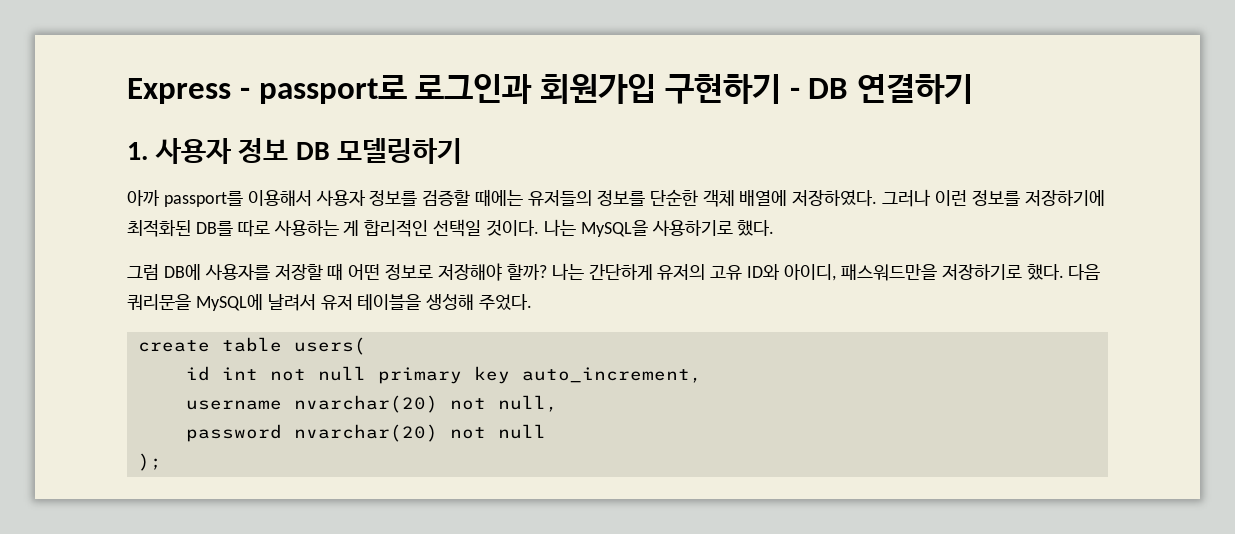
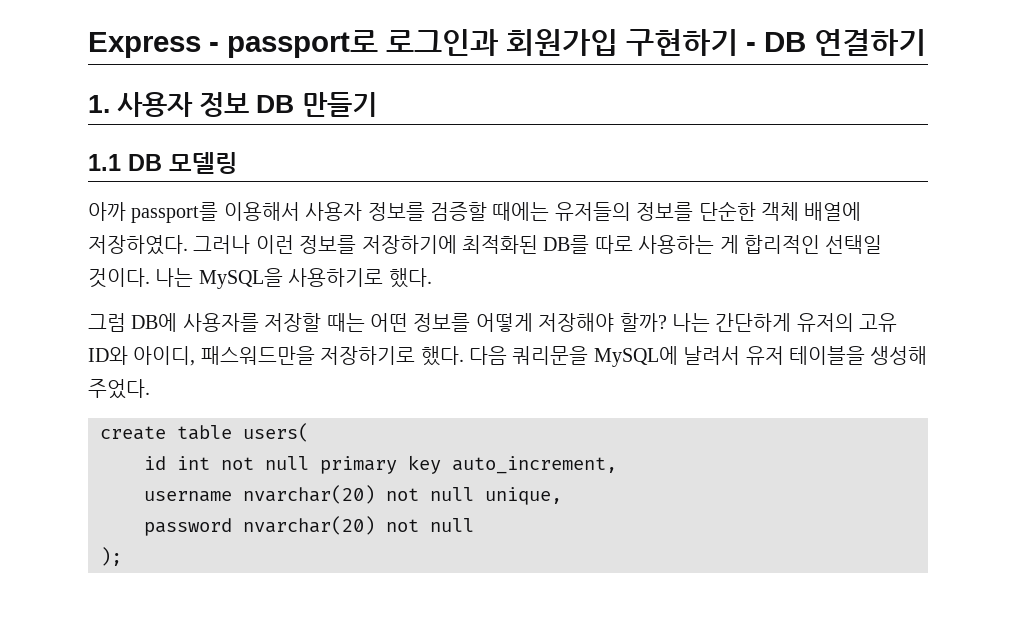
- 1. 사용자 정보 DB 모델링하기
+ 1. 사용자 정보 DB 만들기
+ 1.1 DB 모델링
- 그럼 DB에 사용자를 저장할 때 어떤 정보로 저장해야 할까?
+ 그럼 DB에 사용자를 저장할 때는 어떤 정보를 어떻게 저장해야 할까?
- username nvarchar(20) not null,
+ username nvarchar(20) not null unique,

